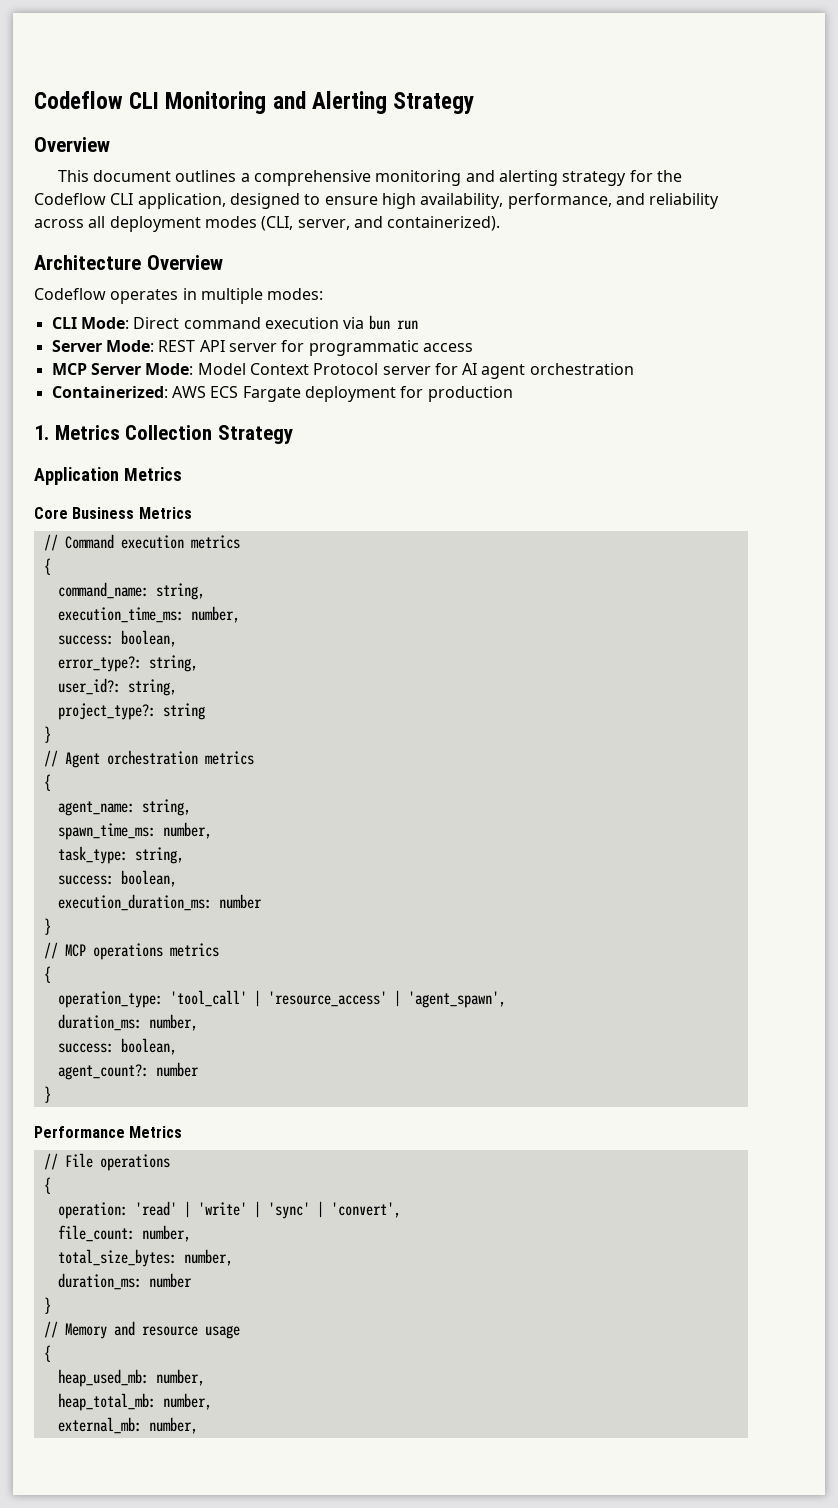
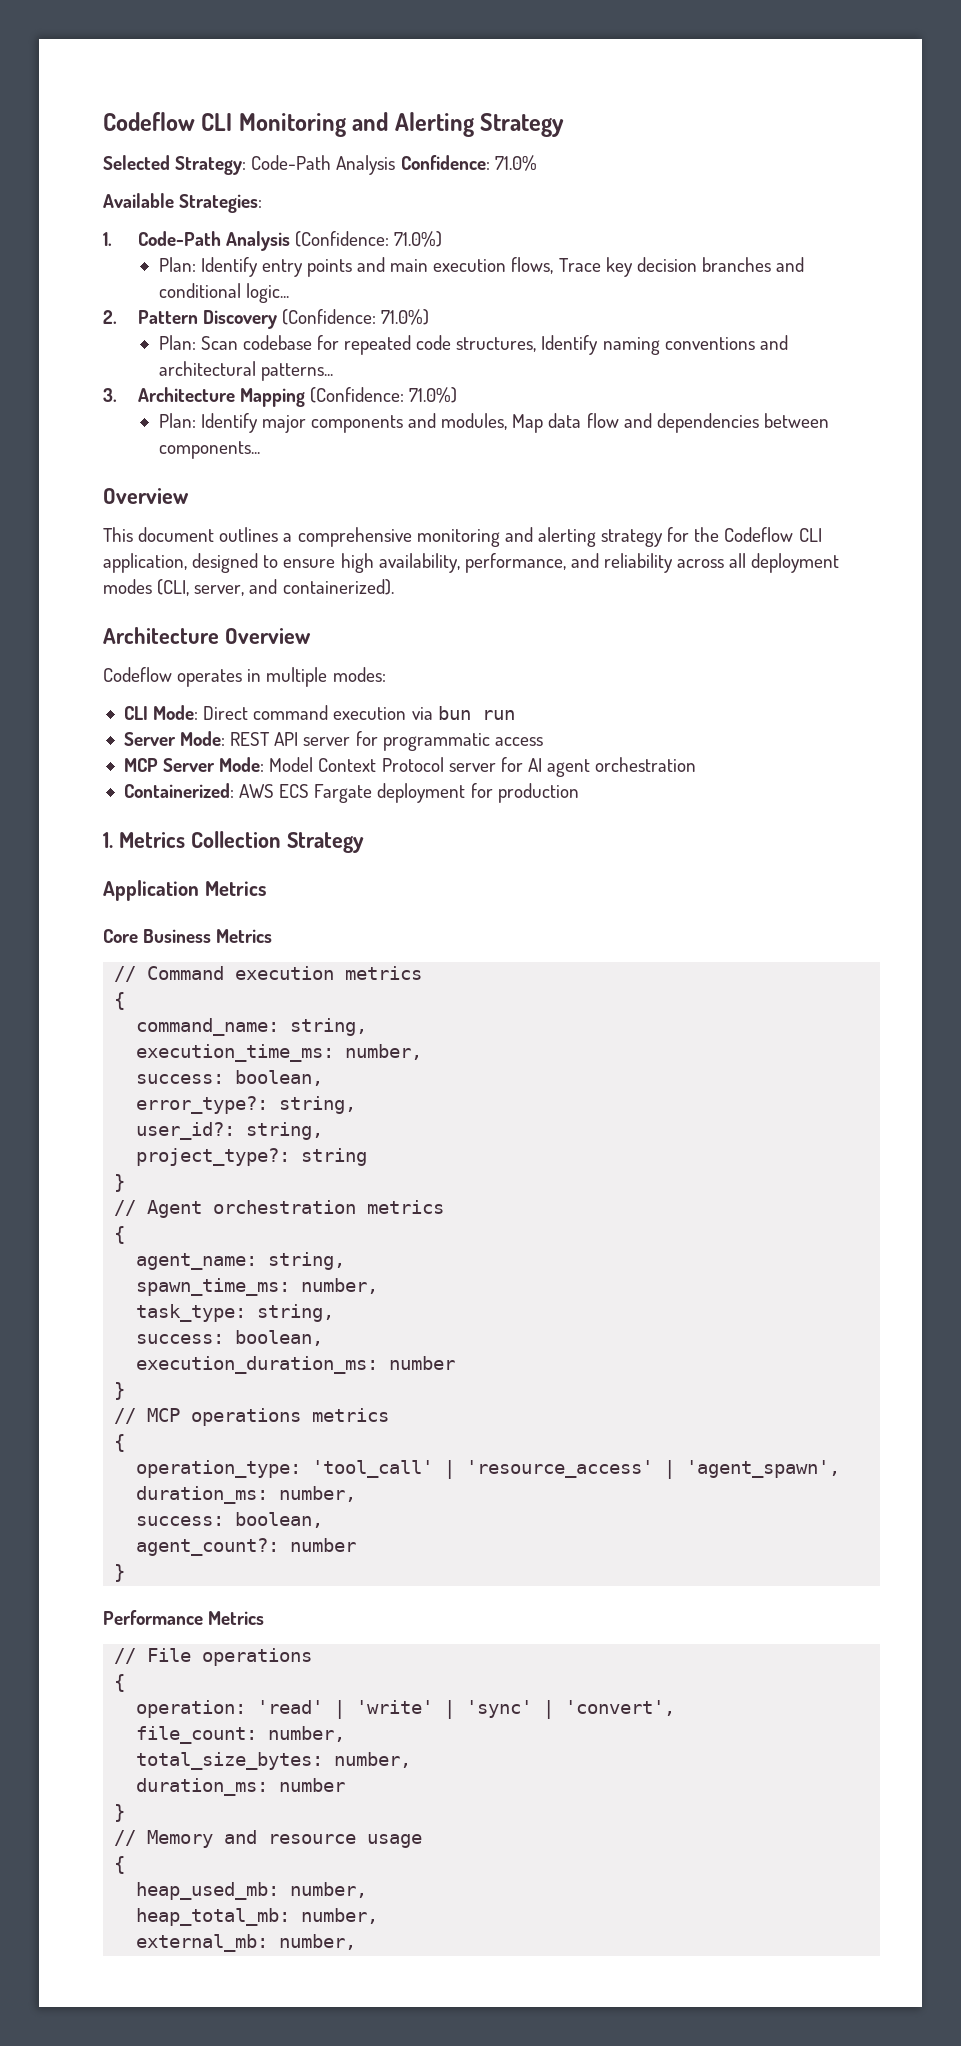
+ Selected Strategy: Code-Path Analysis Confidence: 71.0%
+ Available Strategies:
+ 1. Code-Path Analysis (Confidence: 71.0%)
+ Plan: Identify entry points and main execution flows, Trace key decision branches and conditional logic...
+ 2. Pattern Discovery (Confidence: 71.0%)
+ Plan: Scan codebase for repeated code structures, Identify naming conventions and architectural patterns...
+ 3. Architecture Mapping (Confidence: 71.0%)
+ Plan: Identify major components and modules, Map data flow and dependencies between components...

